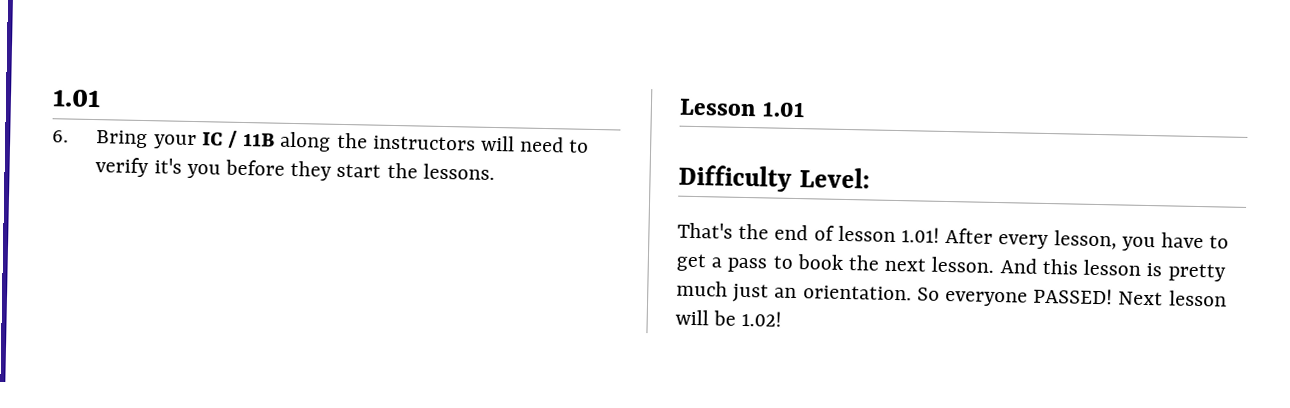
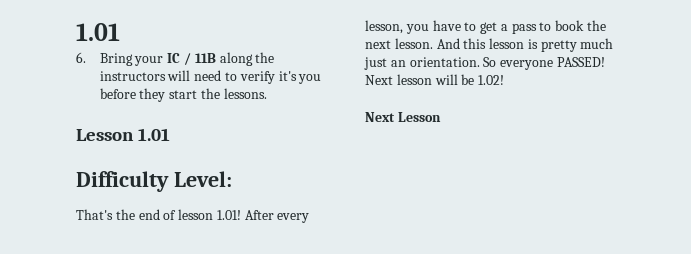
+ Next Lesson

